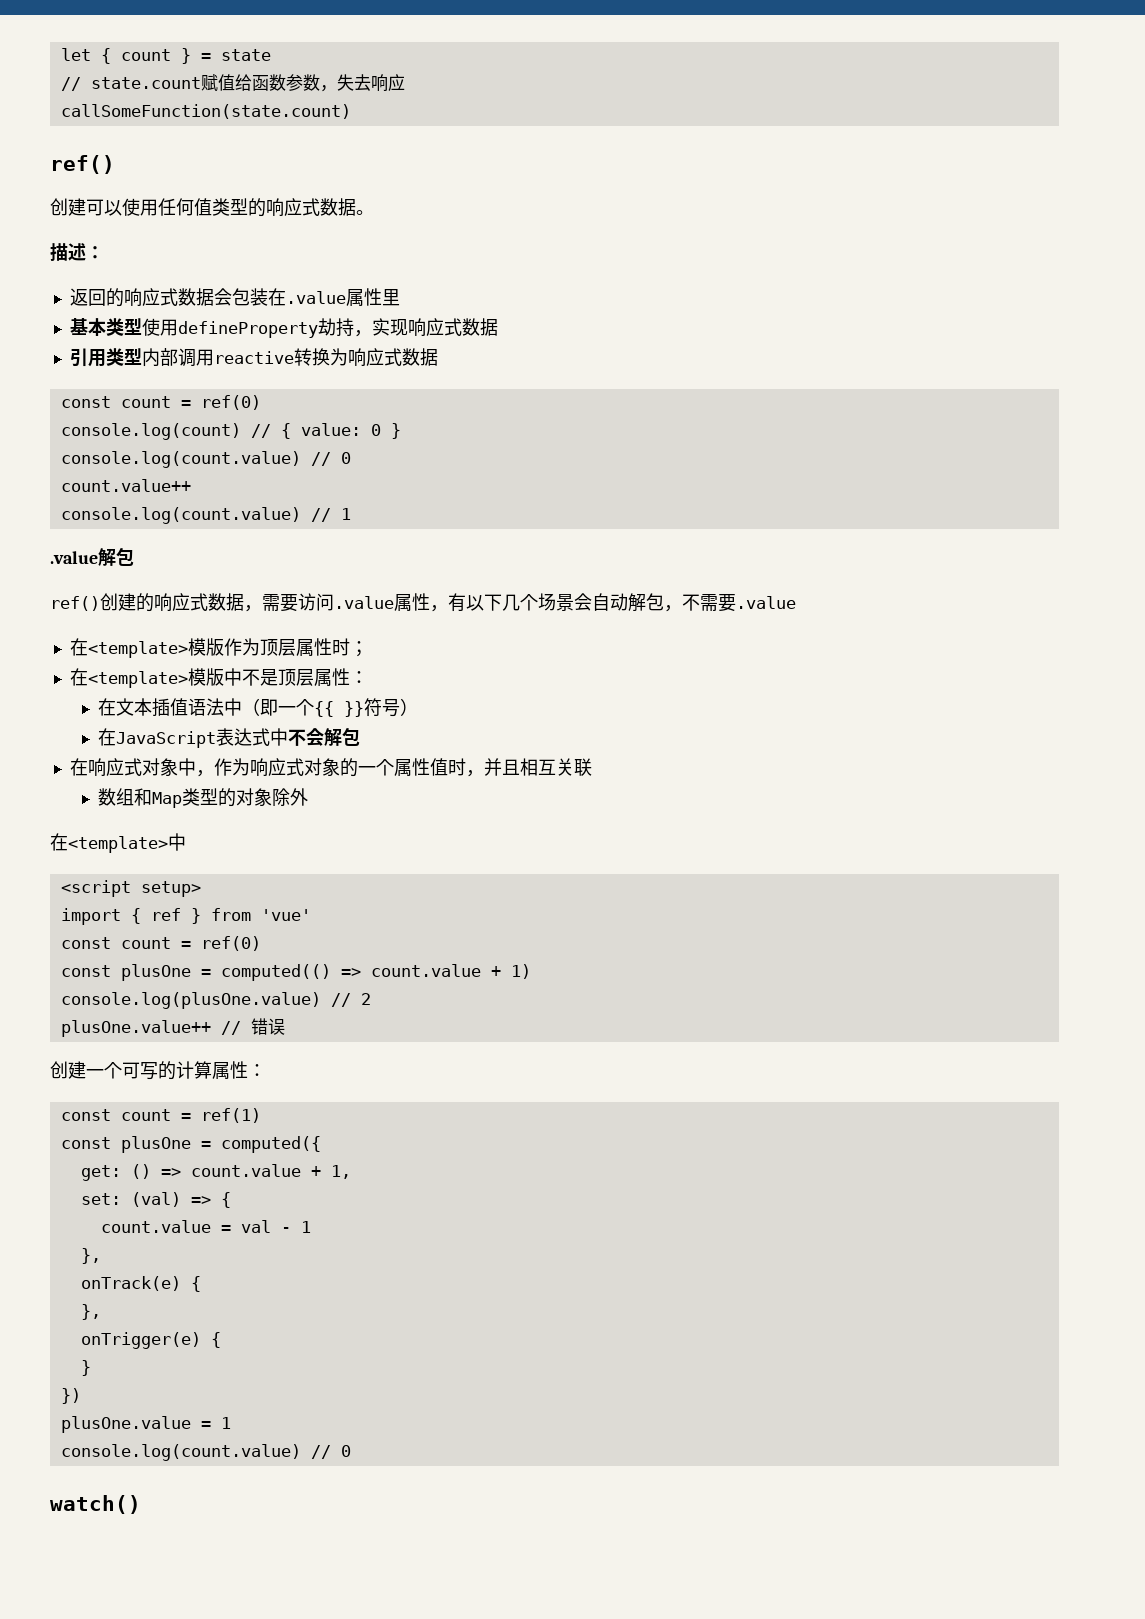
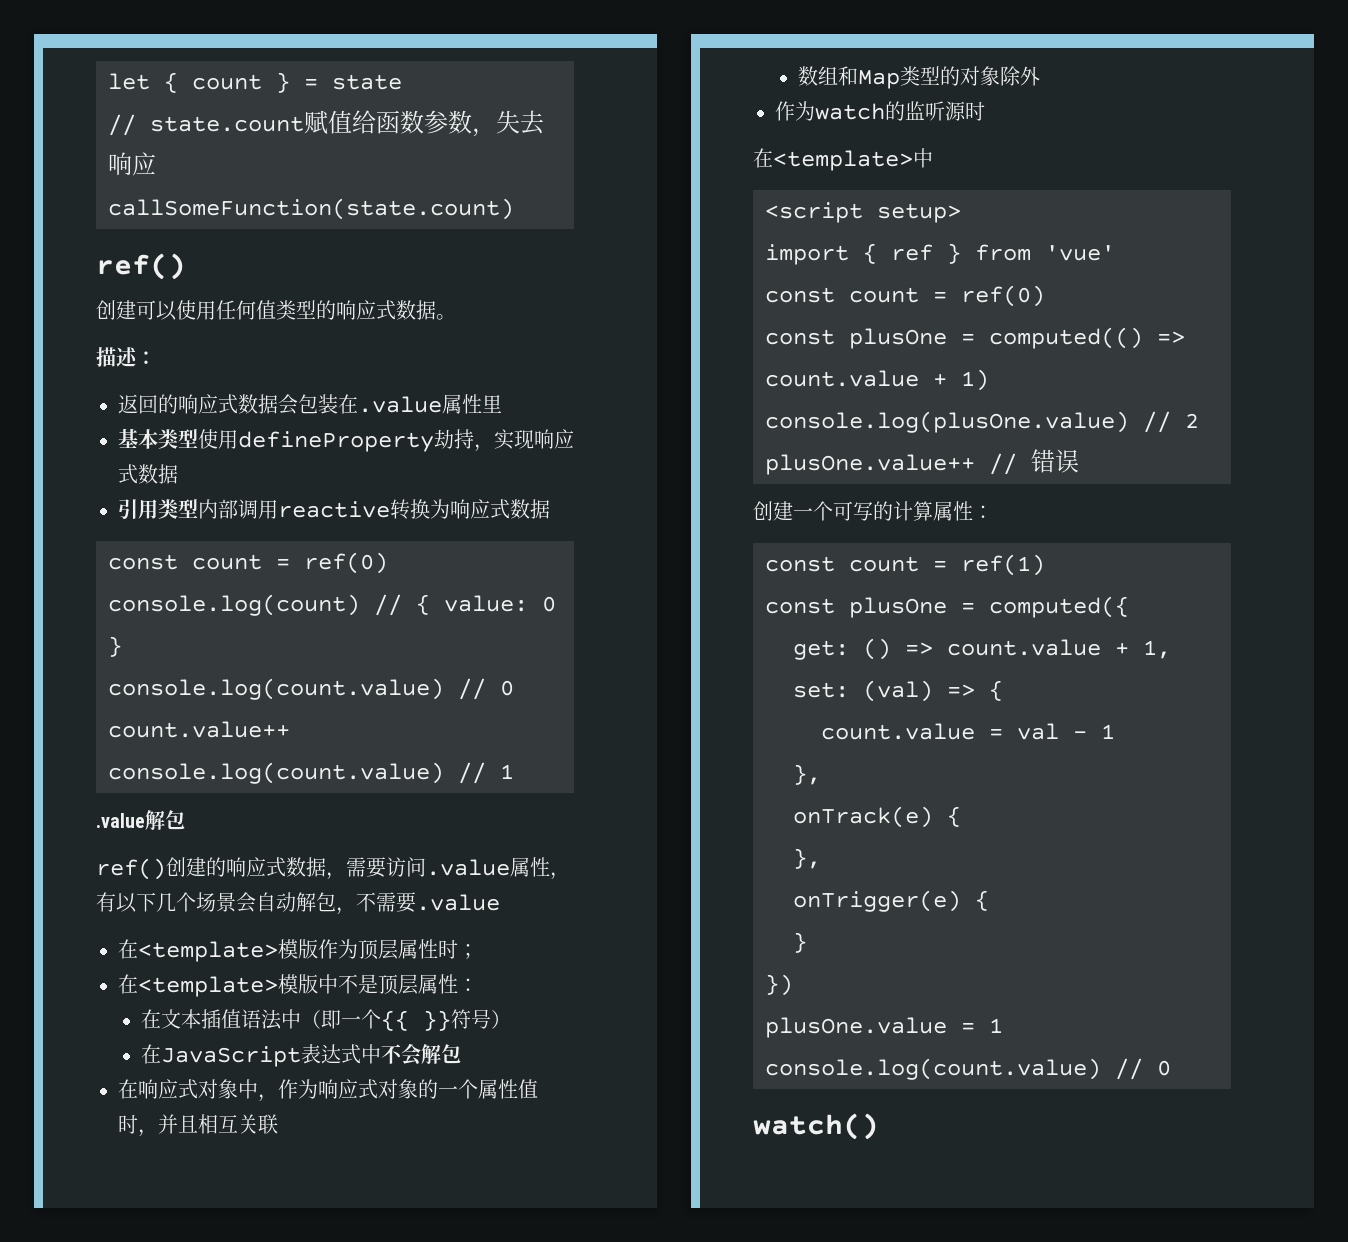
+ 作为watch的监听源时

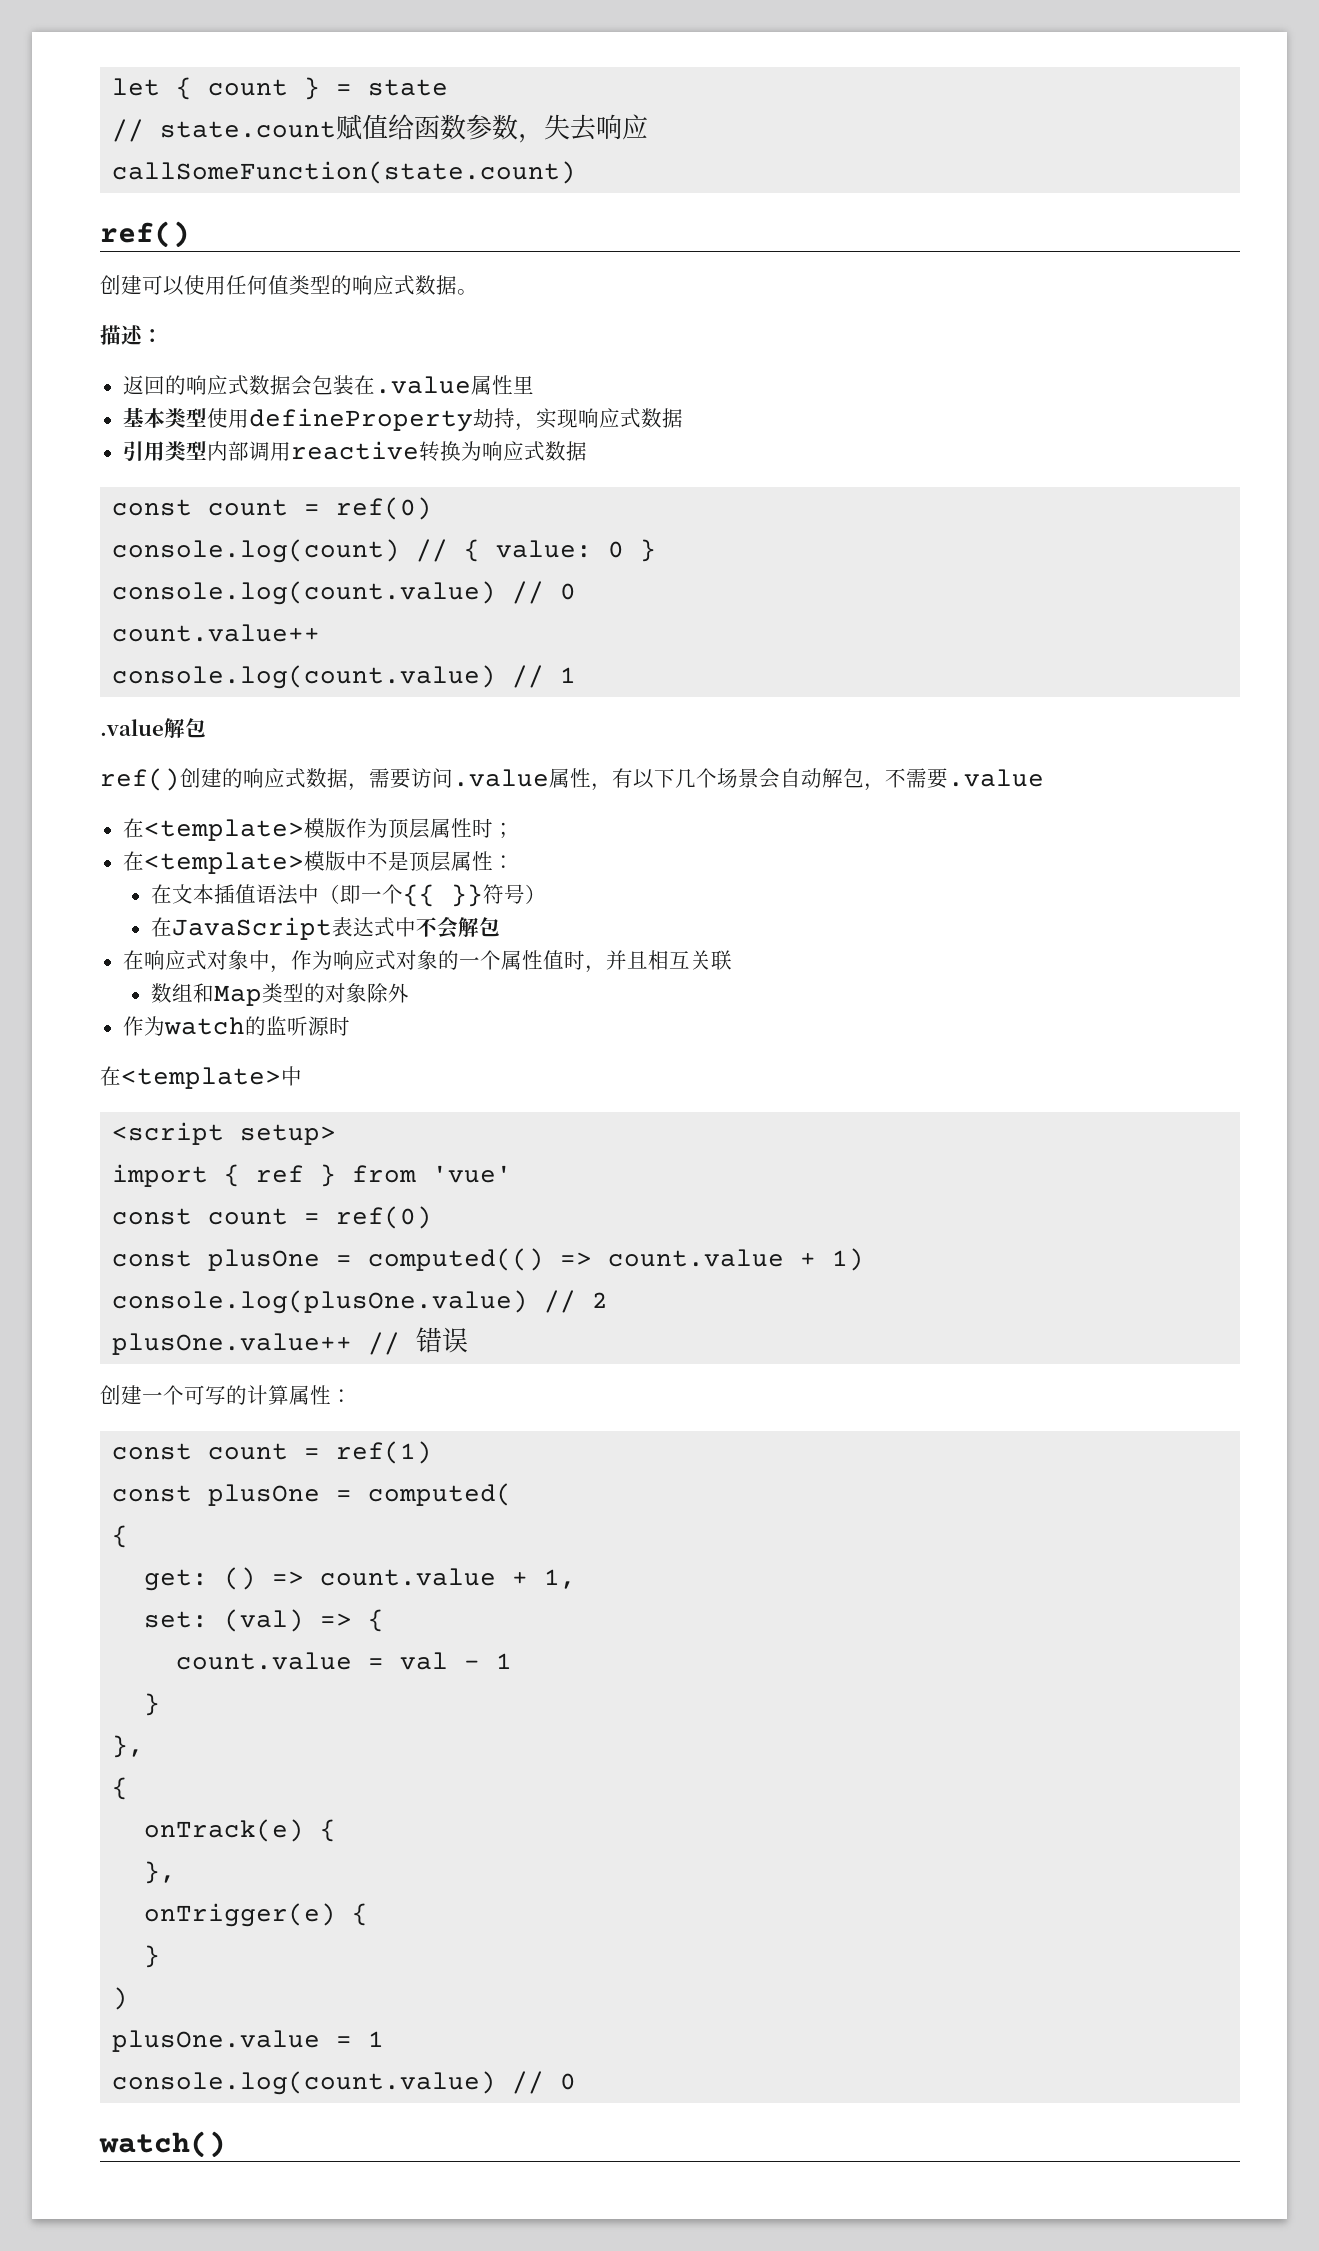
- const plusOne = computed({
+ const plusOne = computed(
+ {
  count.value = val - 1
+ }
  },
+ {
  onTrigger(e) {
  }
- })
+ )

